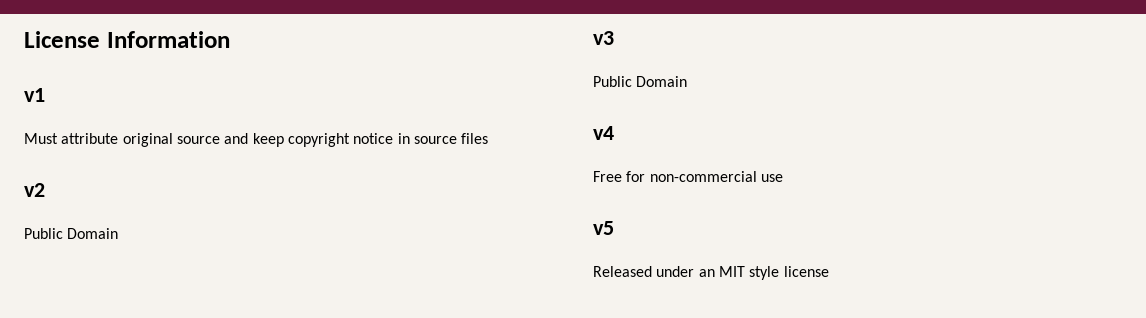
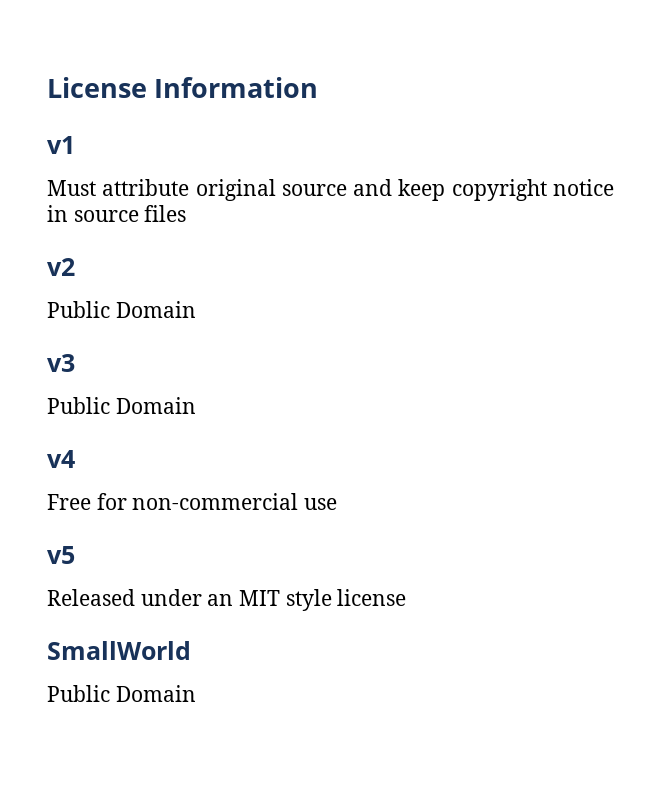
+ SmallWorld
+ Public Domain

